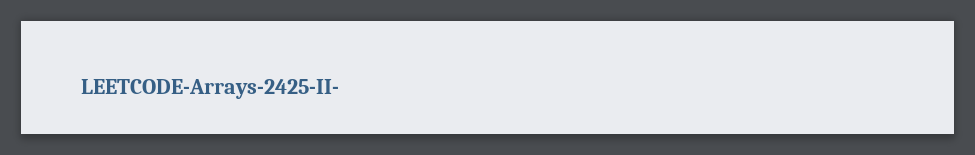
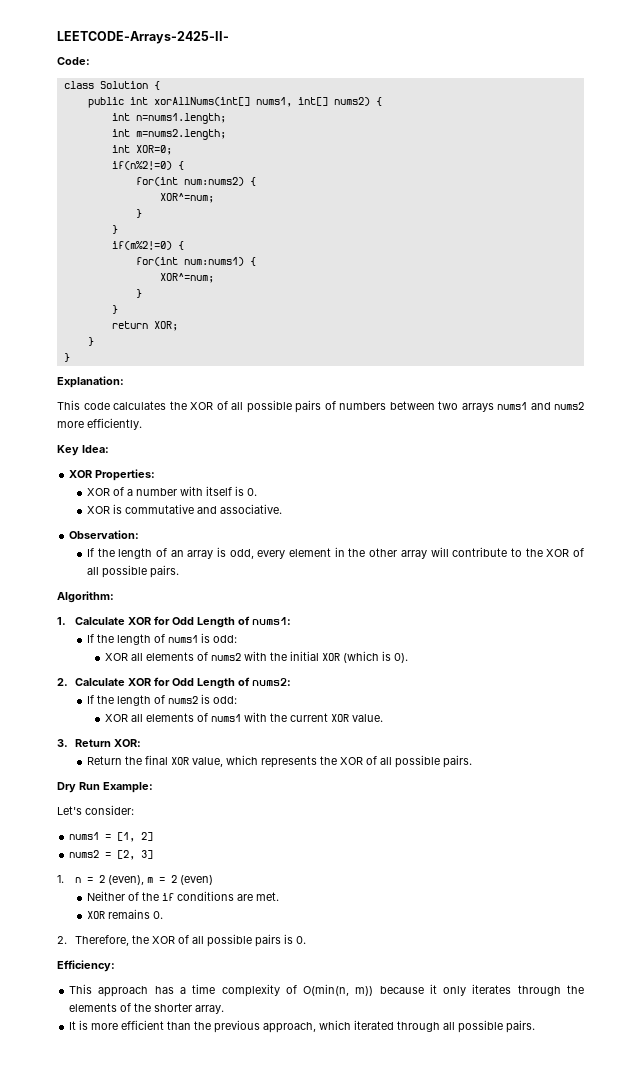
+ Code:
+ class Solution {
+ public int xorAllNums(int[] nums1, int[] nums2) {
+ int n=nums1.length;
+ int m=nums2.length;
+ int XOR=0;
+ if(n%2!=0) {
+ for(int num:nums2) {
+ XOR^=num;
+ }
+ }
+ if(m%2!=0) {
+ for(int num:nums1) {
+ XOR^=num;
+ }
+ }
+ return XOR;
+ }
+ }
+ Explanation:
+ This code calculates the XOR of all possible pairs of numbers between two arrays nums1 and nums2 more efficiently.
+ Key Idea:
+ XOR Properties:
+ XOR of a number with itself is 0.
+ XOR is commutative and associative.
+ Observation:
+ If the length of an array is odd, every element in the other array will contribute to the XOR of all possible pairs.
+ Algorithm:
+ 1. Calculate XOR for Odd Length of nums1:
+ If the length of nums1 is odd:
+ XOR all elements of nums2 with the initial XOR (which is 0).
+ 2. Calculate XOR for Odd Length of nums2:
+ If the length of nums2 is odd:
+ XOR all elements of nums1 with the current XOR value.
+ 3. Return XOR:
+ Return the final XOR value, which represents the XOR of all possible pairs.
+ Dry Run Example:
+ Let's consider:
+ nums1 = [1, 2]
+ nums2 = [2, 3]
+ 1. n = 2 (even), m = 2 (even)
+ Neither of the if conditions are met.
+ XOR remains 0.
+ 2. Therefore, the XOR of all possible pairs is 0.
+ Efficiency:
+ This approach has a time complexity of O(min(n, m)) because it only iterates through the elements of the shorter array.
+ It is more efficient than the previous approach, which iterated through all possible pairs.

